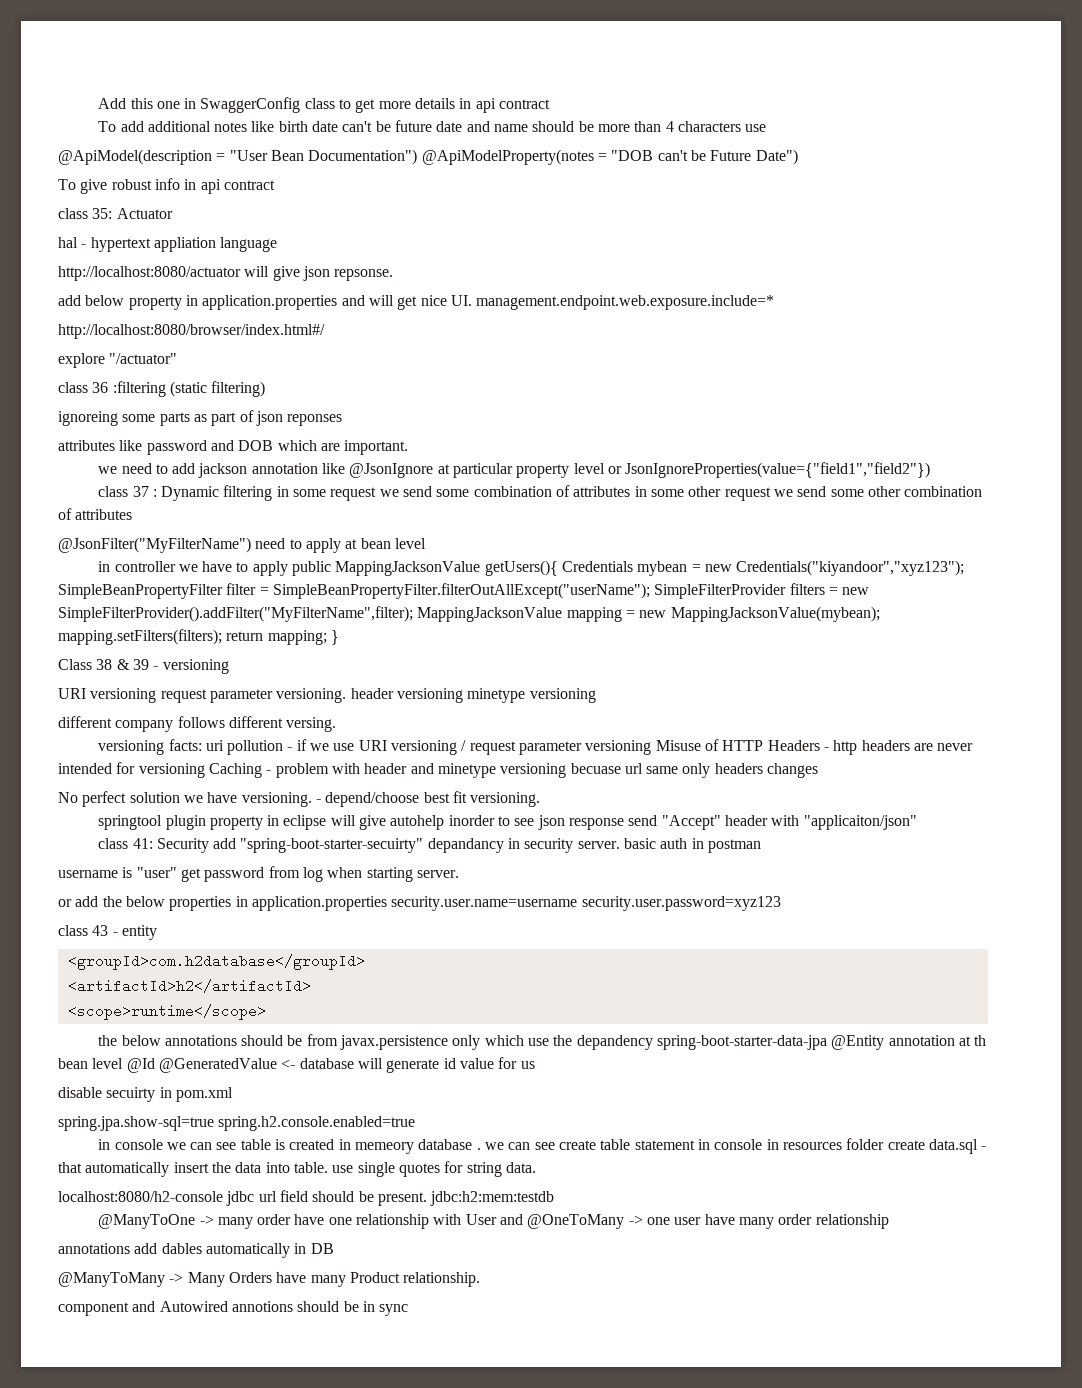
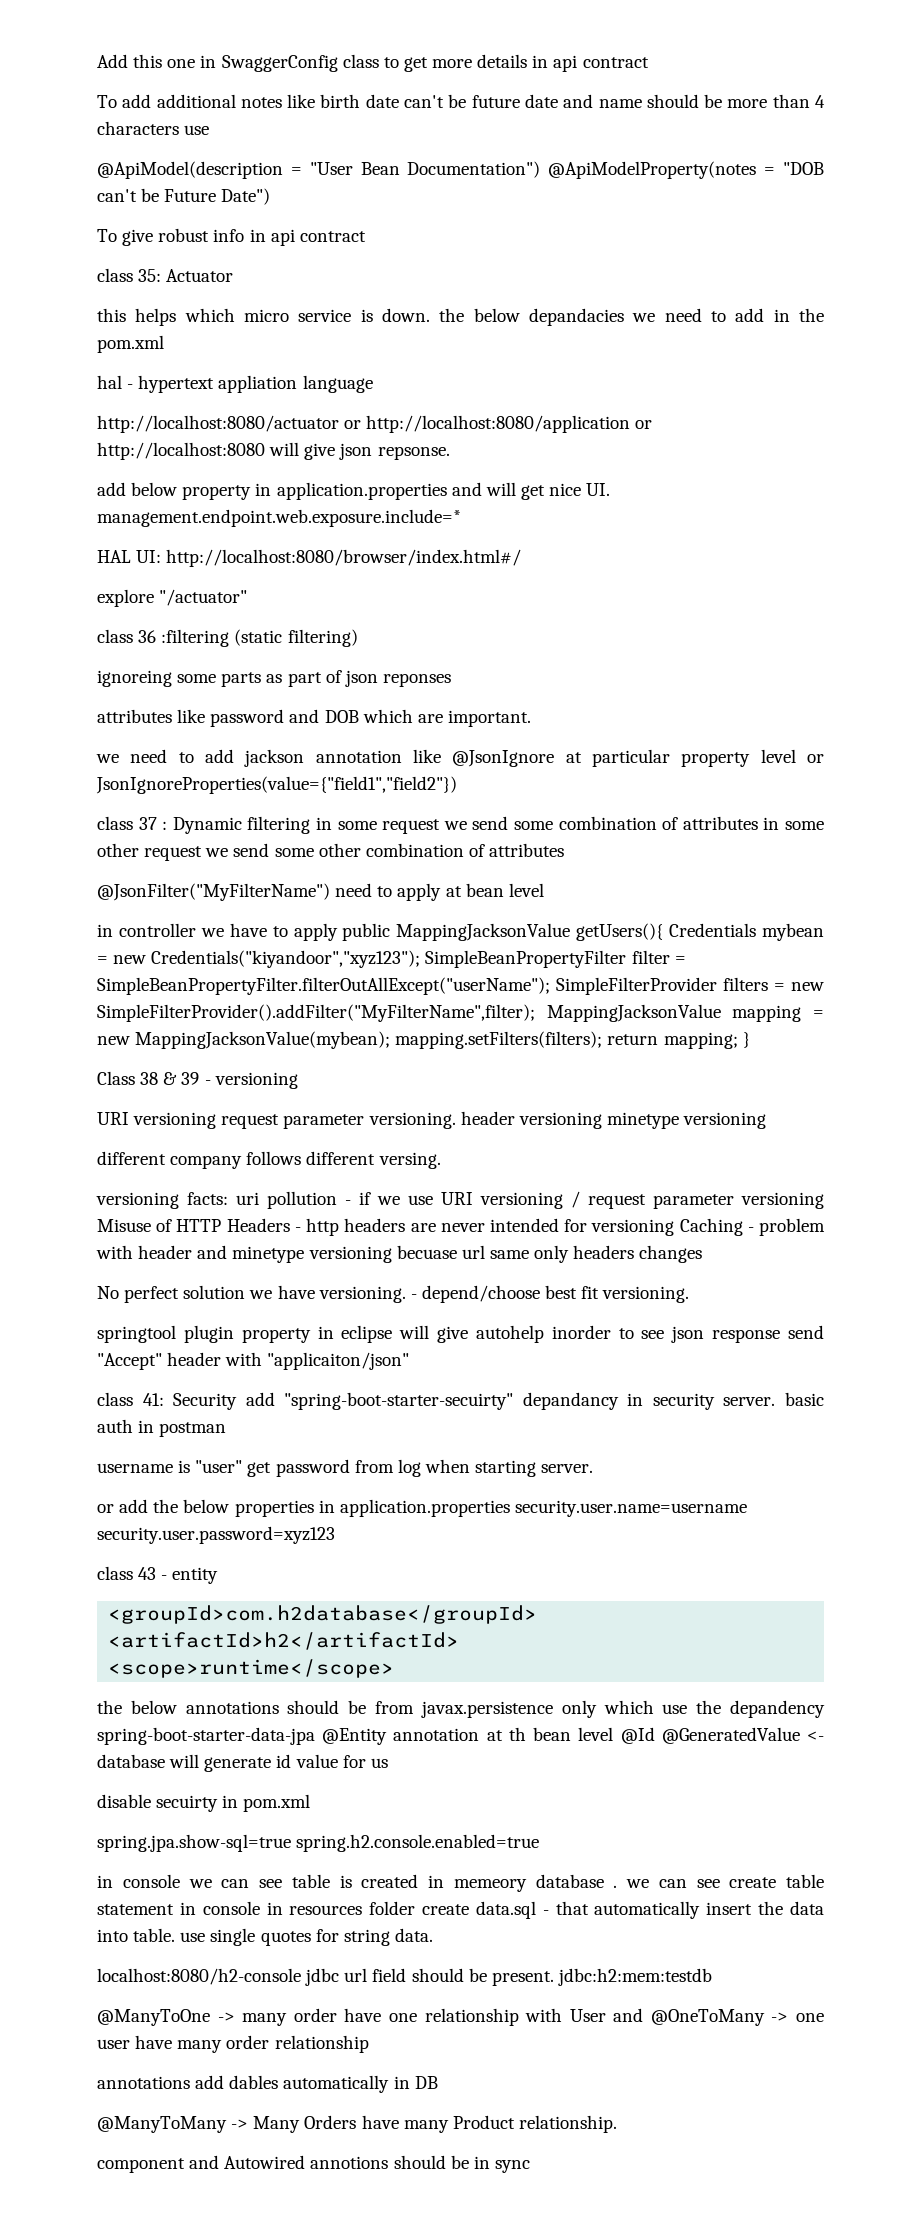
+ this helps which micro service is down. the below depandacies we need to add in the pom.xml
- http://localhost:8080/actuator will give json repsonse.
+ http://localhost:8080/actuator or http://localhost:8080/application or http://localhost:8080 will give json repsonse.
- http://localhost:8080/browser/index.html#/
+ HAL UI: http://localhost:8080/browser/index.html#/

